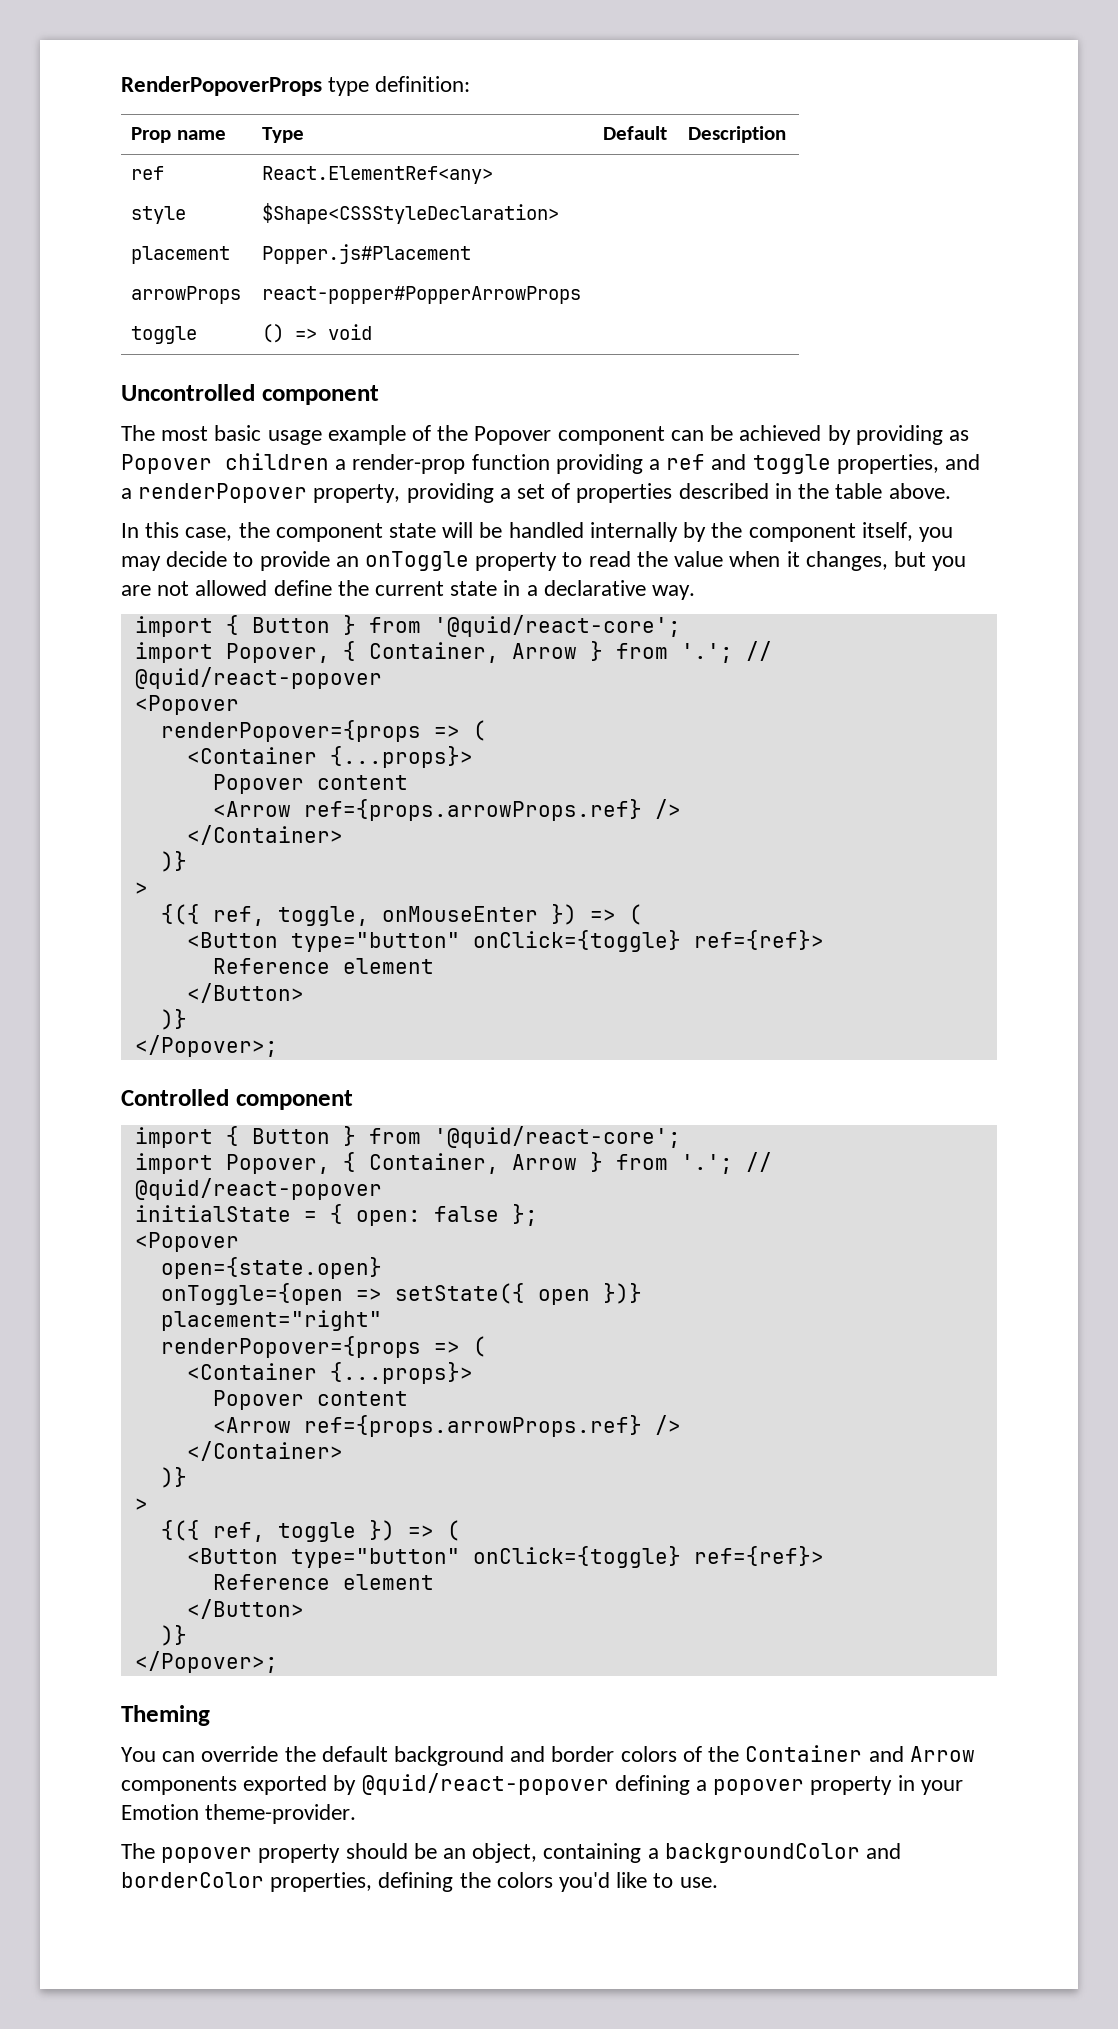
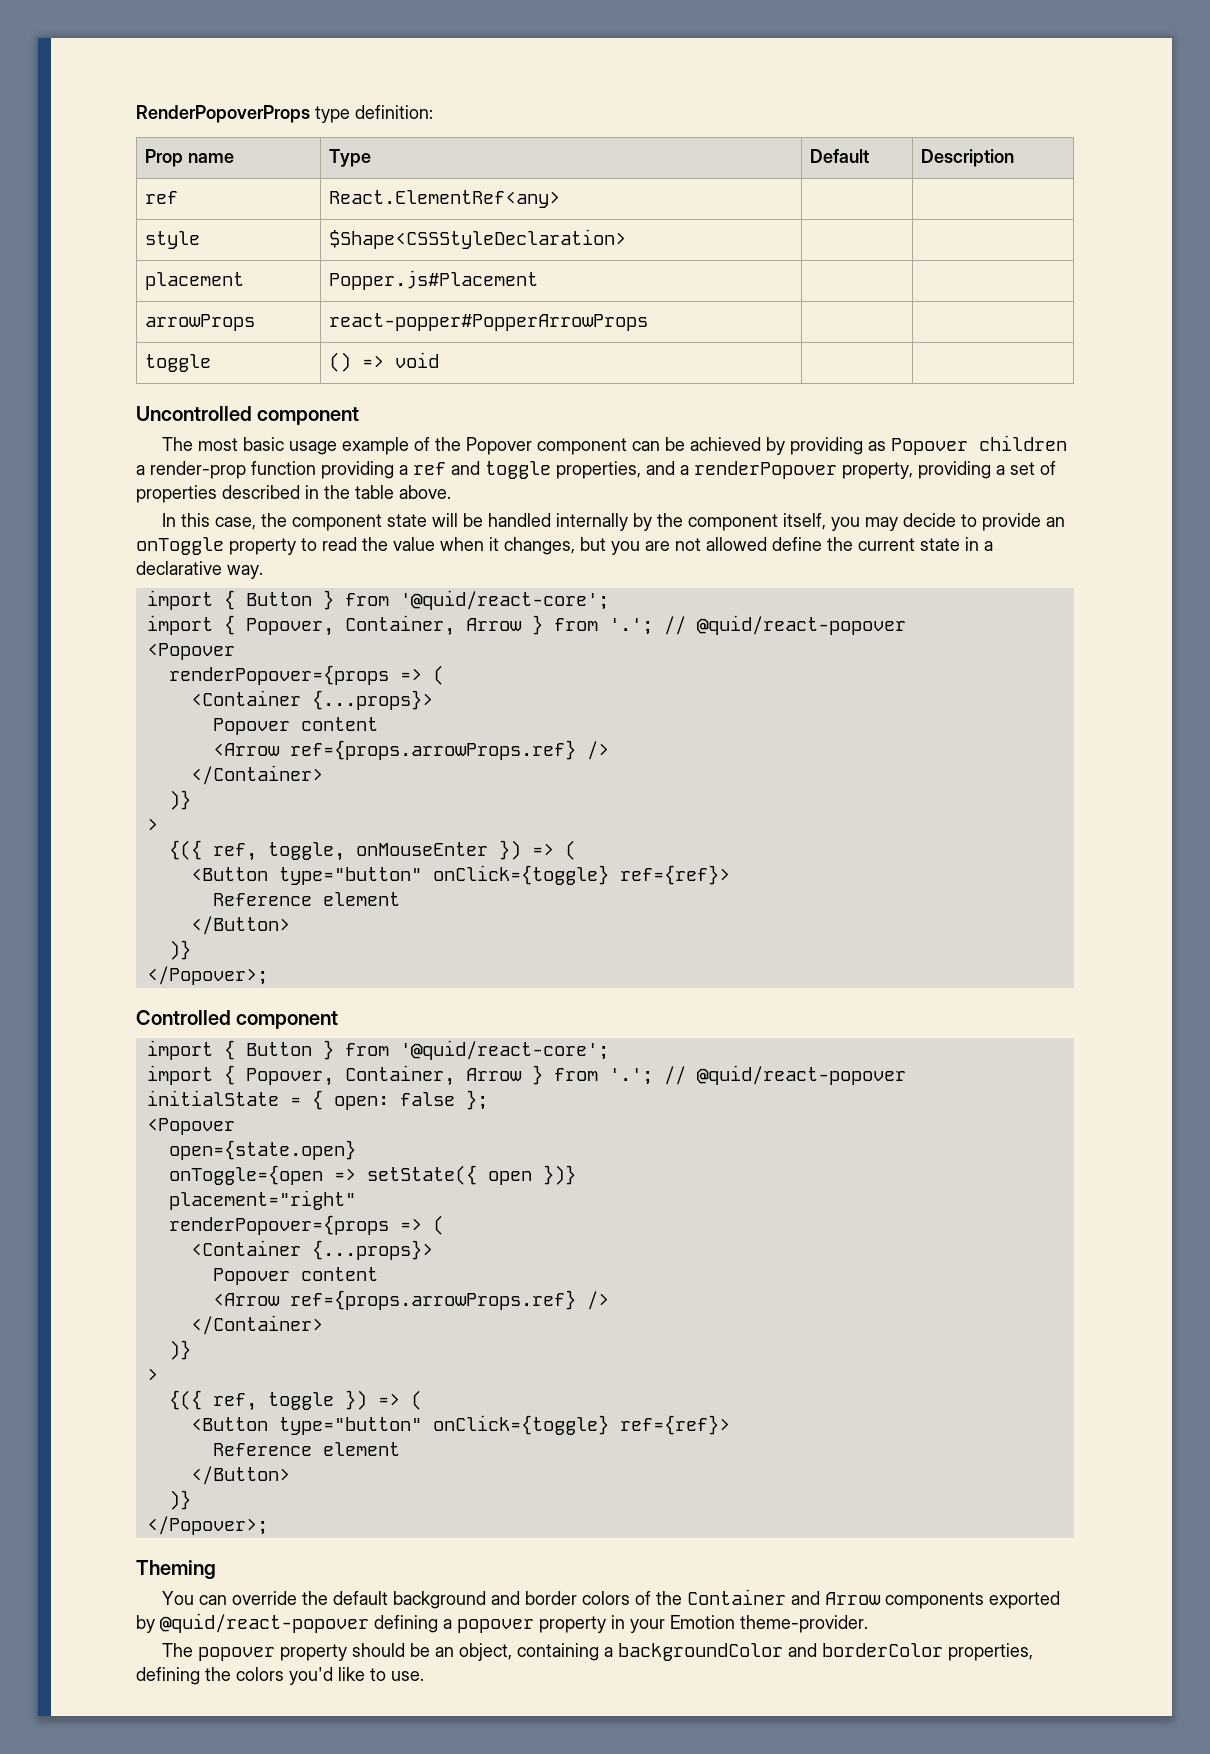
  In this case, the component state will be handled internally by the component itself, you may decide to provide an onToggle property to read the value when it changes, but you are not allowed define the current state in a declarative way.
  import { Button } from '@quid/react-core';
- import Popover, { Container, Arrow } from '.'; // @quid/react-popover
+ import { Popover, Container, Arrow } from '.'; // @quid/react-popover
  Controlled component
  import { Button } from '@quid/react-core';
- import Popover, { Container, Arrow } from '.'; // @quid/react-popover
+ import { Popover, Container, Arrow } from '.'; // @quid/react-popover

